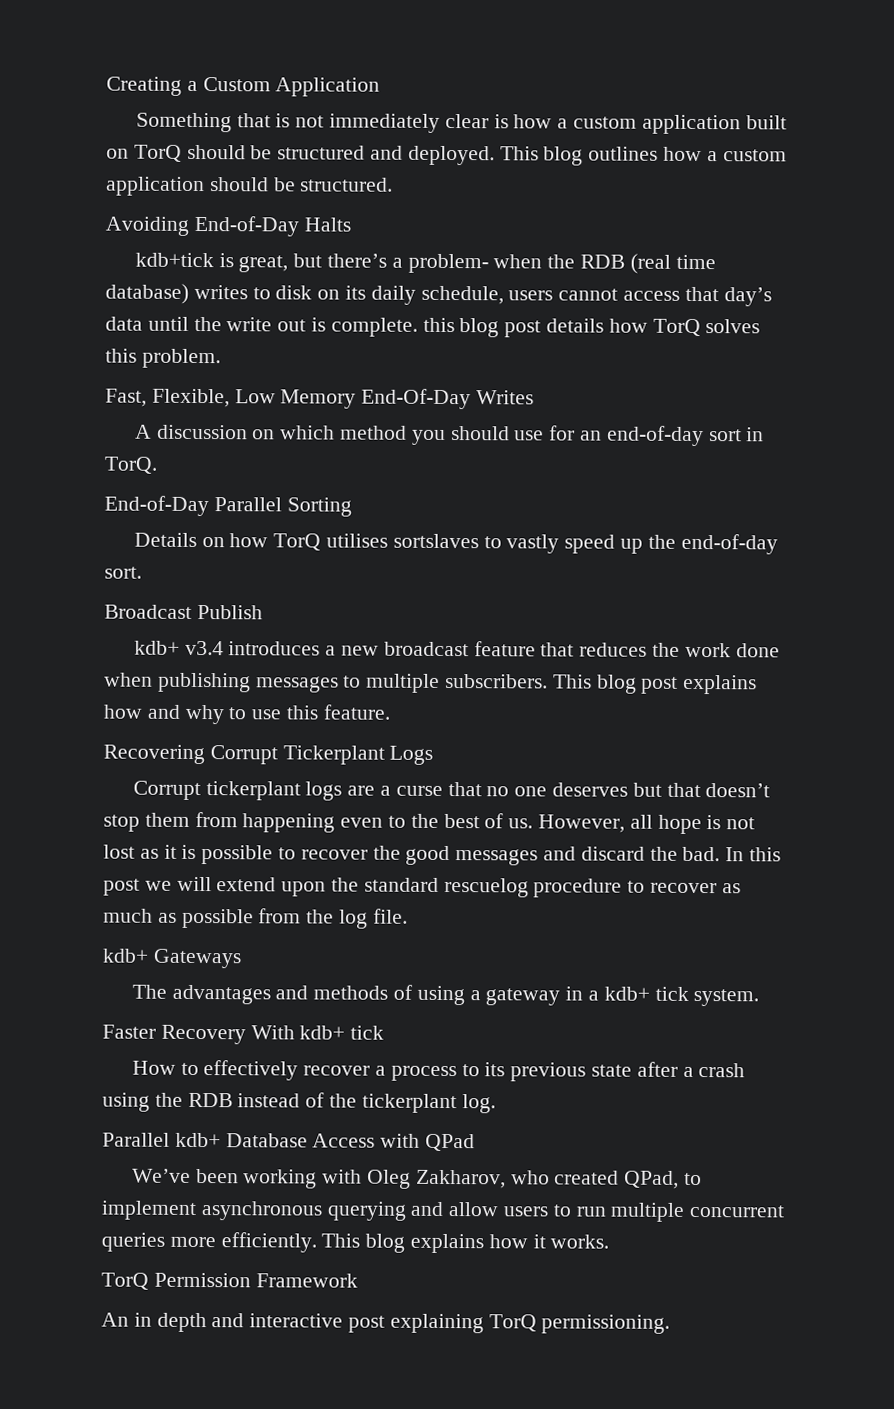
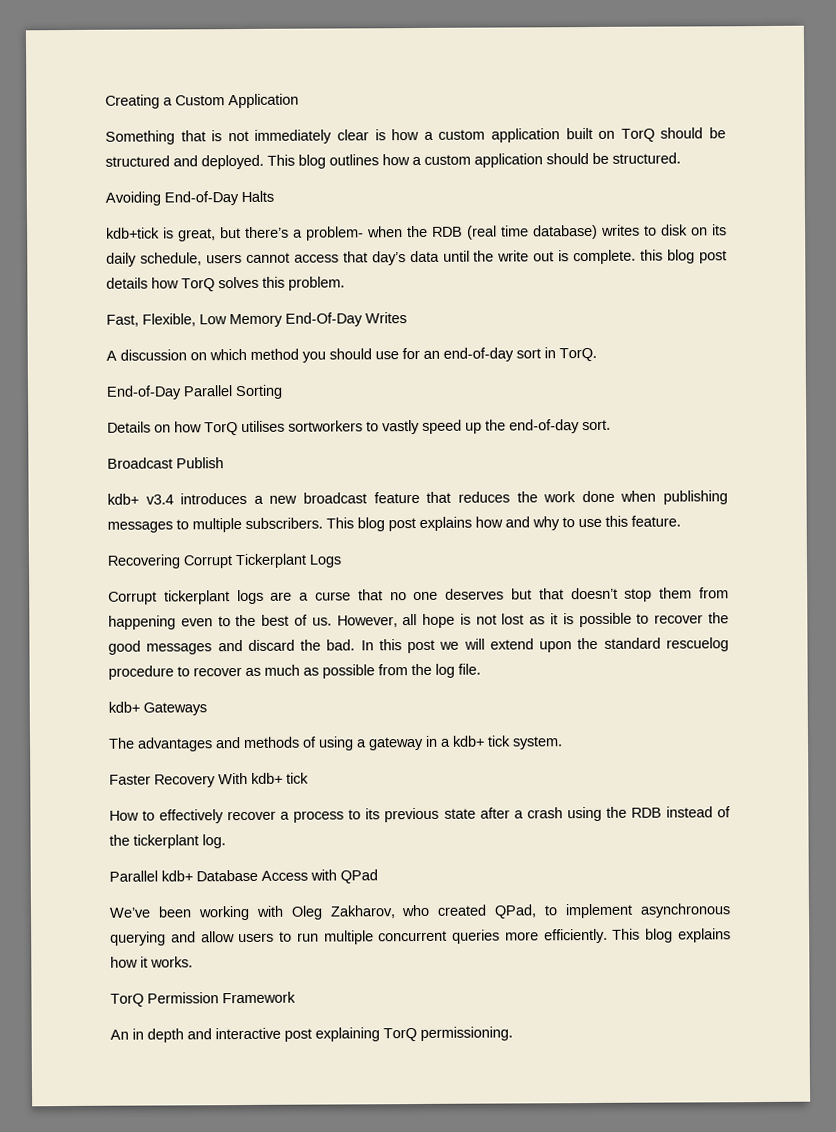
- Details on how TorQ utilises sortslaves to vastly speed up the end-of-day sort.
+ Details on how TorQ utilises sortworkers to vastly speed up the end-of-day sort.

